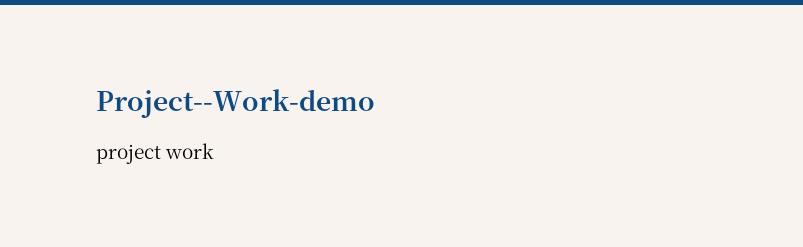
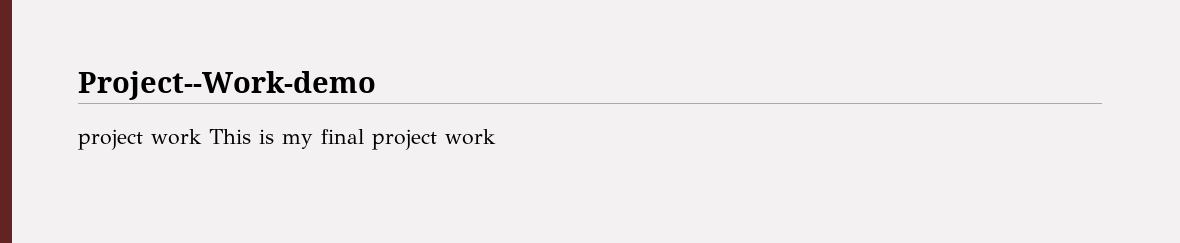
- project work
+ project work This is my final project work

